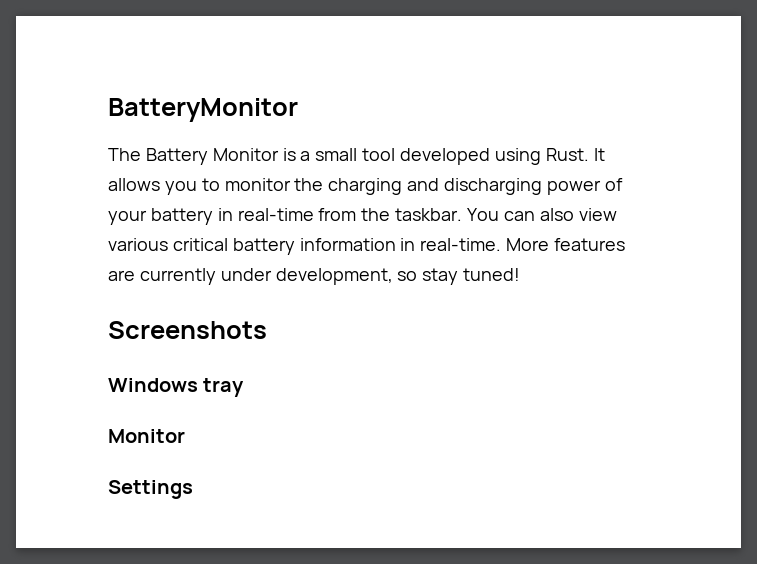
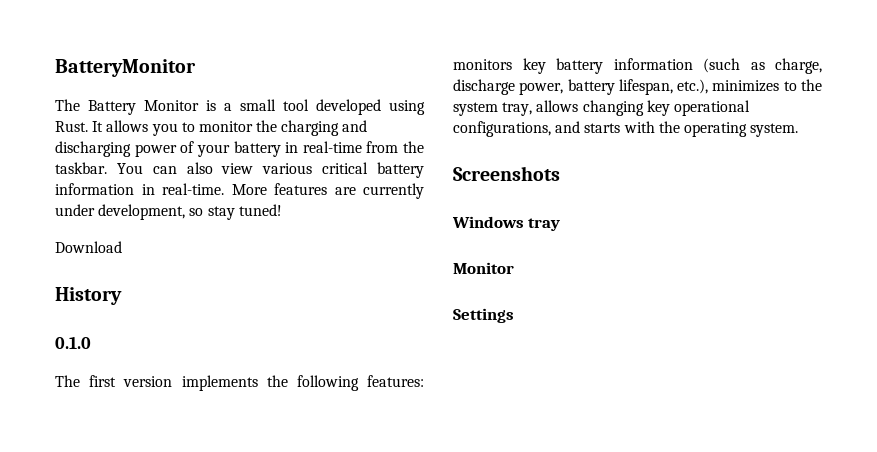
+ Download
+ History
+ 0.1.0
+ The first version implements the following features: monitors key battery information (such as charge, discharge power, battery lifespan, etc.), minimizes to the system tray, allows changing key operational configurations, and starts with the operating system.

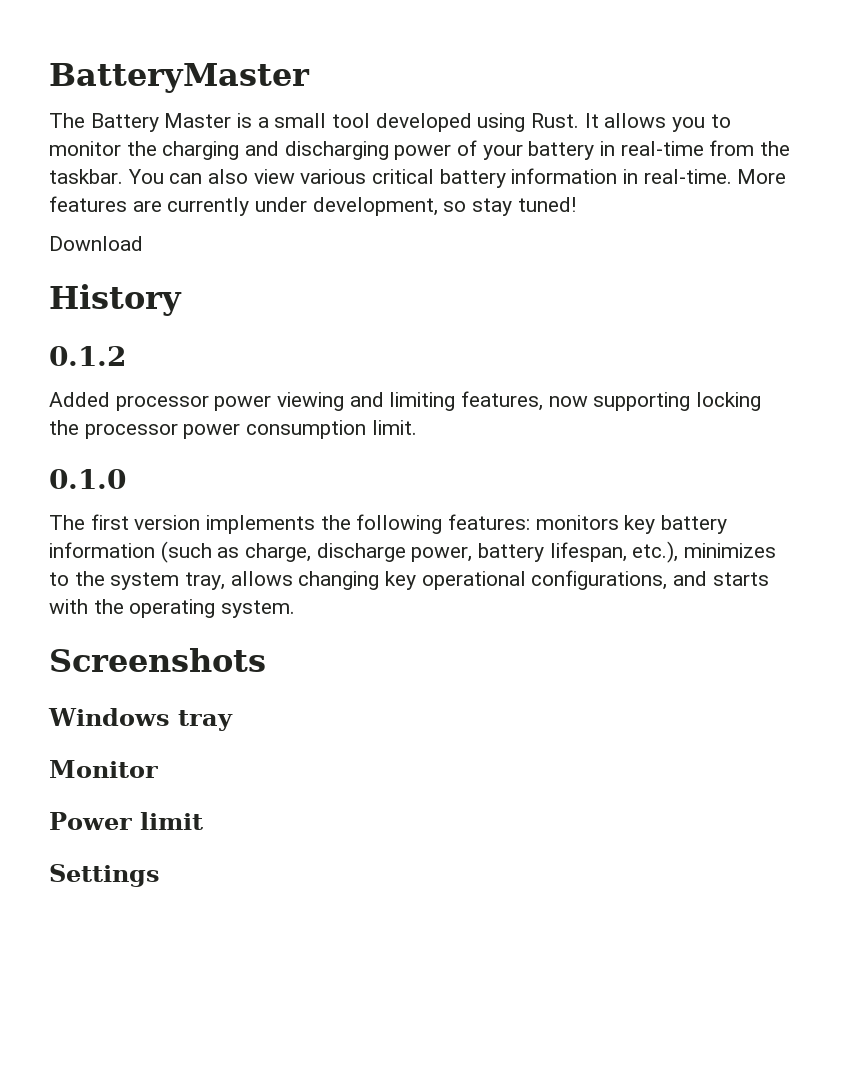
- BatteryMonitor
+ BatteryMaster
- The Battery Monitor is a small tool developed using Rust.
+ The Battery Master is a small tool developed using Rust.
+ 0.1.2
+ Added processor power viewing and limiting features, now supporting locking the processor power consumption limit.
+ Power limit

